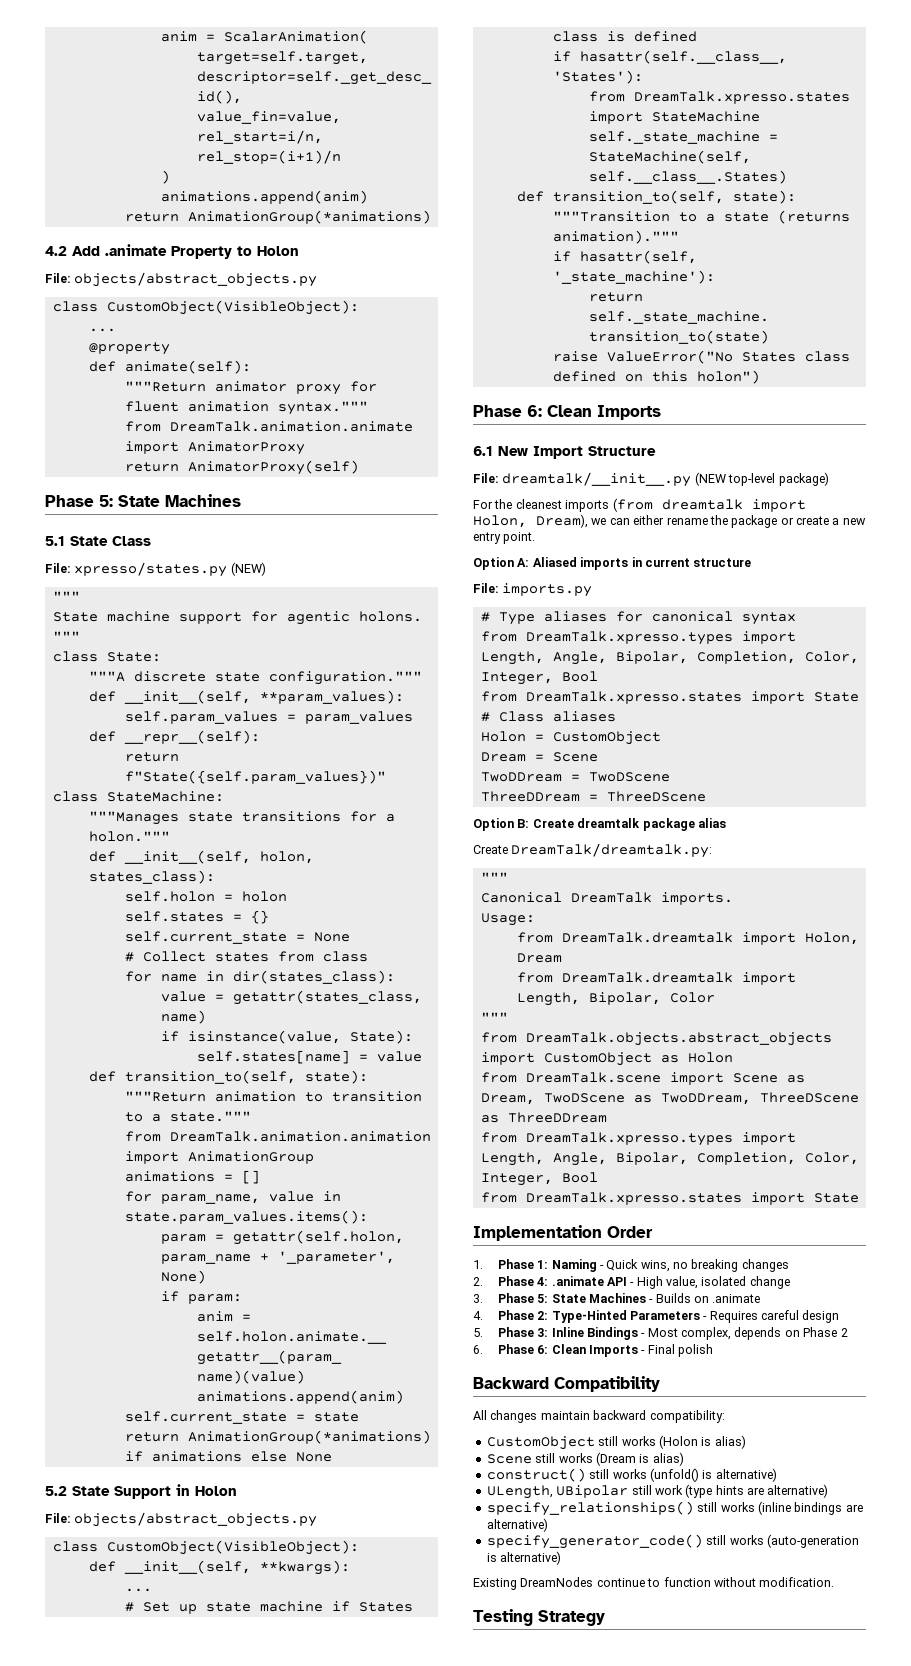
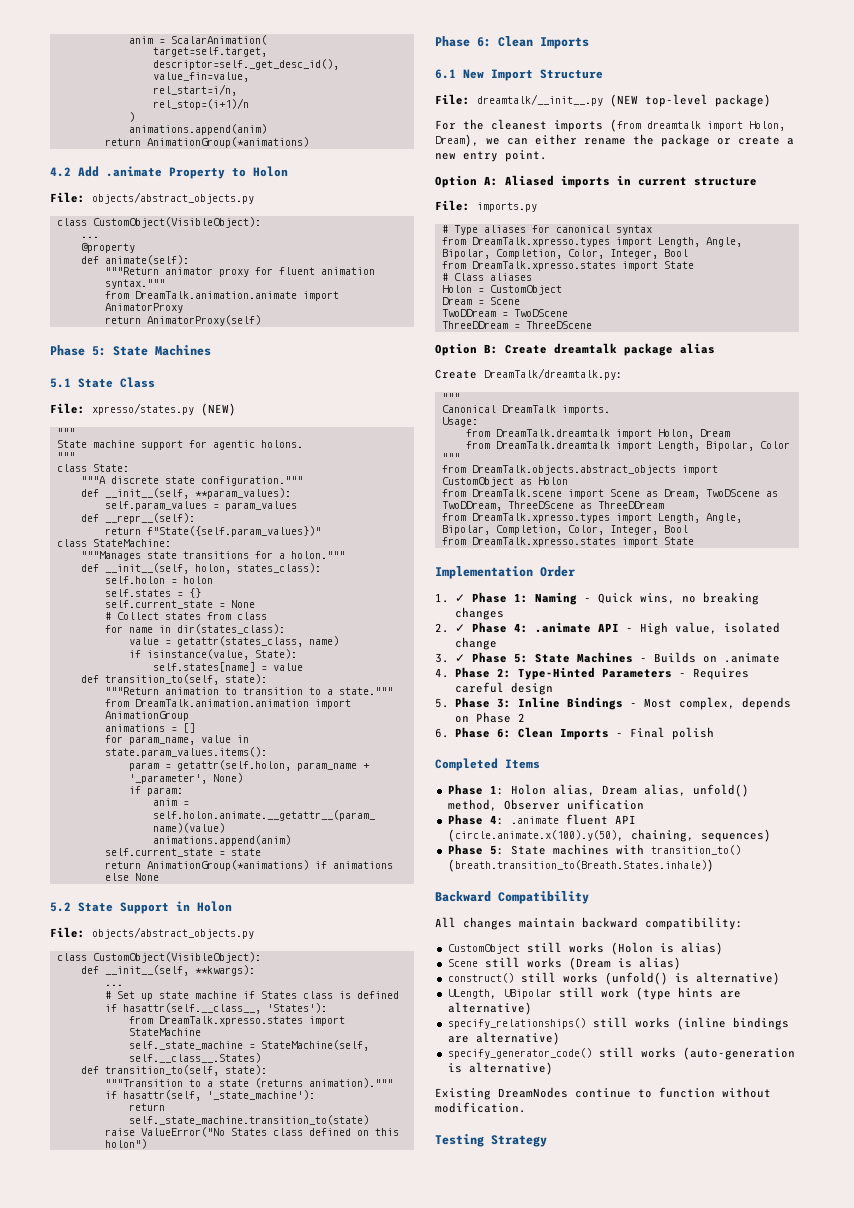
- 1. Phase 1: Naming - Quick wins, no breaking changes
+ 1. ✓ Phase 1: Naming - Quick wins, no breaking changes
- 2. Phase 4: .animate API - High value, isolated change
+ 2. ✓ Phase 4: .animate API - High value, isolated change
- 3. Phase 5: State Machines - Builds on .animate
+ 3. ✓ Phase 5: State Machines - Builds on .animate
+ Completed Items
+ Phase 1: Holon alias, Dream alias, unfold() method, Observer unification
+ Phase 4: .animate fluent API (circle.animate.x(100).y(50), chaining, sequences)
+ Phase 5: State machines with transition_to() (breath.transition_to(Breath.States.inhale))

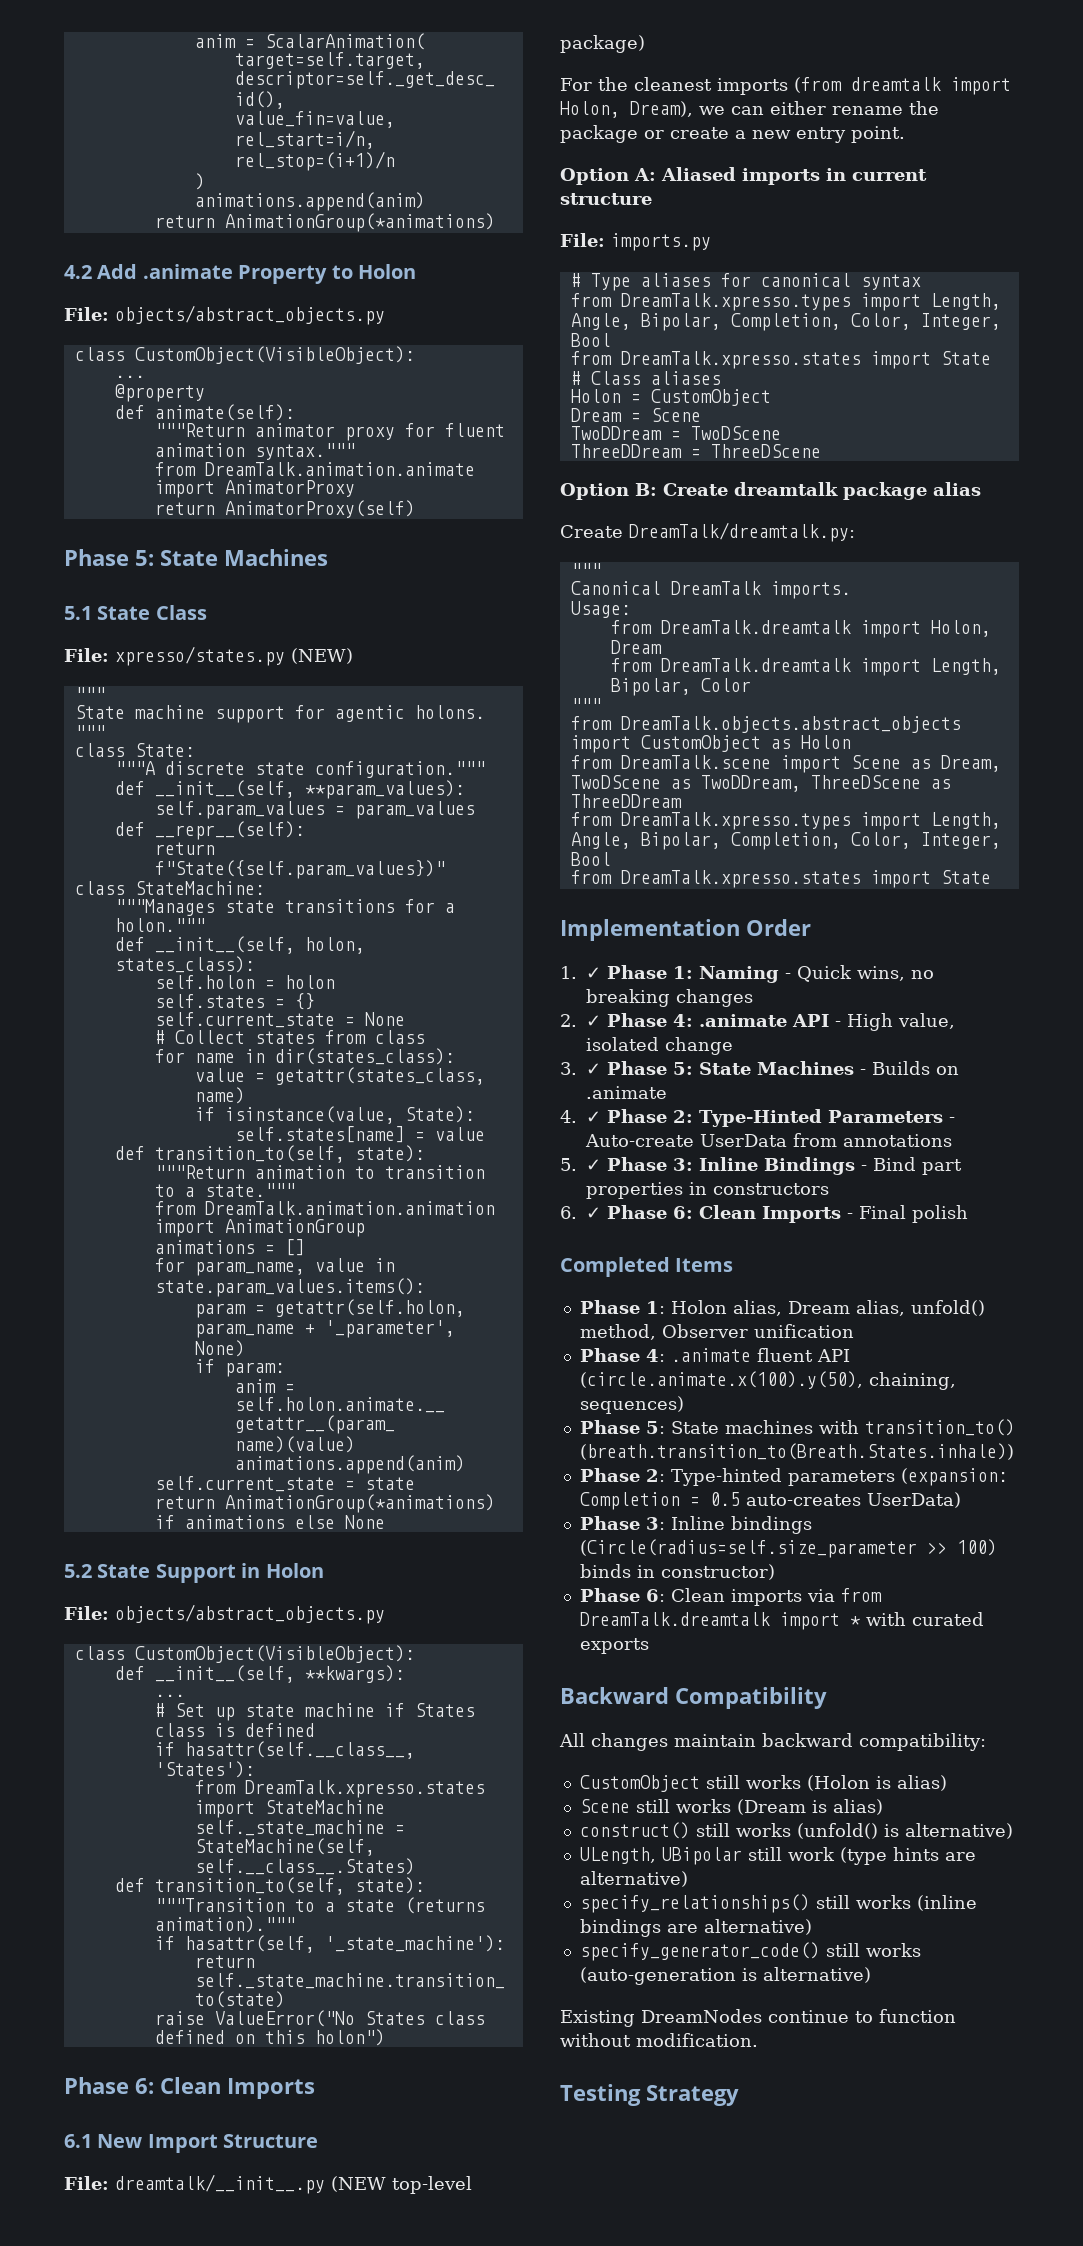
- 4. Phase 2: Type-Hinted Parameters - Requires careful design
+ 4. ✓ Phase 2: Type-Hinted Parameters - Auto-create UserData from annotations
- 5. Phase 3: Inline Bindings - Most complex, depends on Phase 2
+ 5. ✓ Phase 3: Inline Bindings - Bind part properties in constructors
- 6. Phase 6: Clean Imports - Final polish
+ 6. ✓ Phase 6: Clean Imports - Final polish
+ Phase 2: Type-hinted parameters (expansion: Completion = 0.5 auto-creates UserData)
+ Phase 3: Inline bindings (Circle(radius=self.size_parameter >> 100) binds in constructor)
+ Phase 6: Clean imports via from DreamTalk.dreamtalk import * with curated exports

